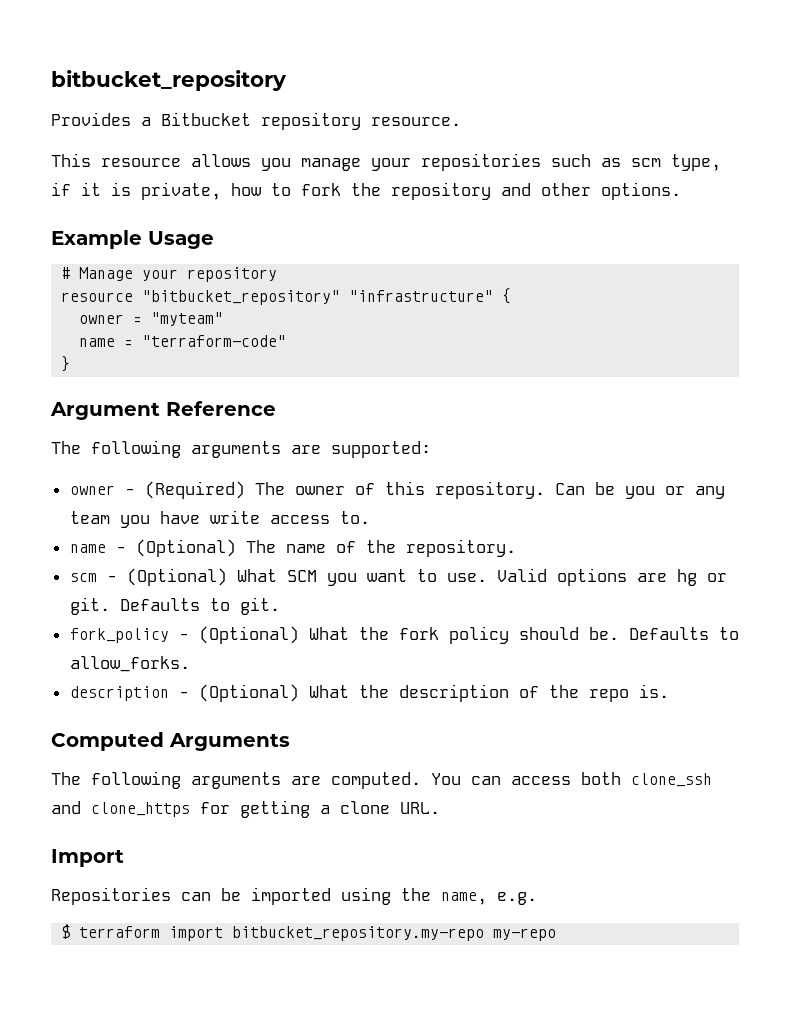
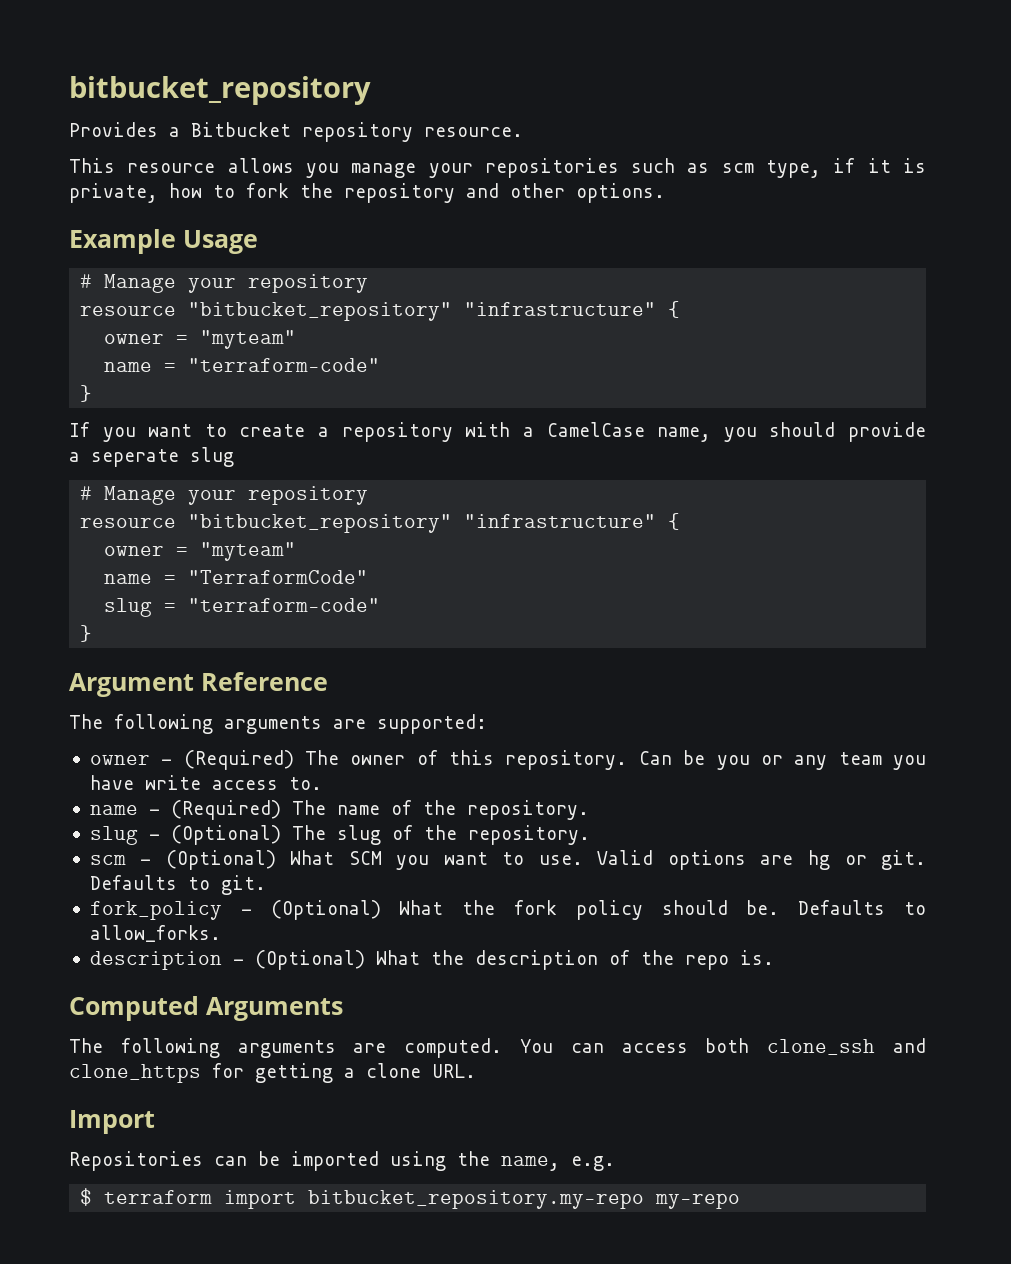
+ If you want to create a repository with a CamelCase name, you should provide a seperate slug
+ # Manage your repository
+ resource "bitbucket_repository" "infrastructure" {
+ owner = "myteam"
+ name = "TerraformCode"
+ slug = "terraform-code"
+ }
- name - (Optional) The name of the repository.
+ name - (Required) The name of the repository.
+ slug - (Optional) The slug of the repository.

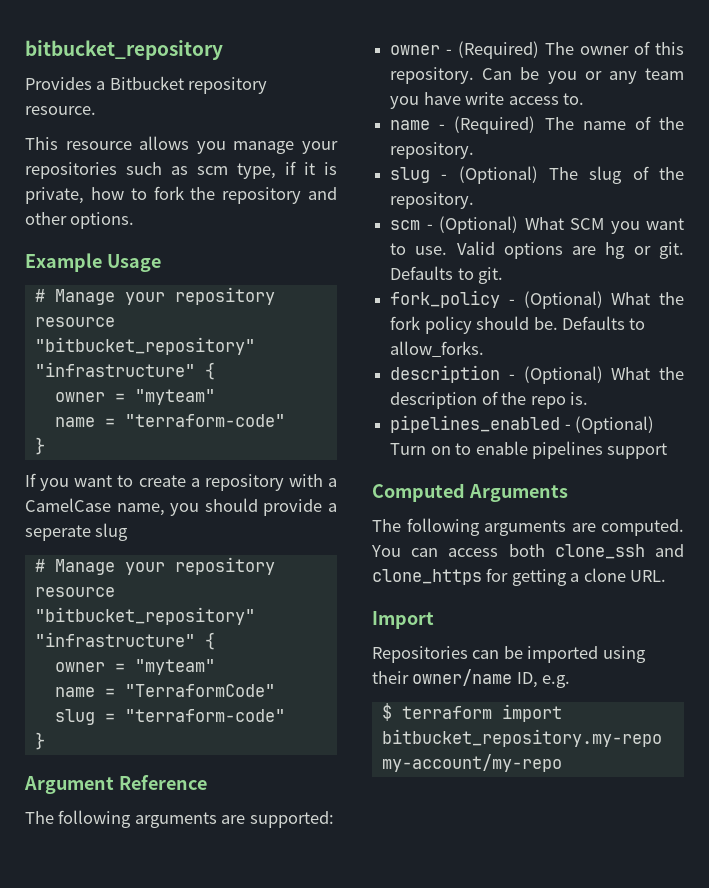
+ pipelines_enabled - (Optional) Turn on to enable pipelines support
- Repositories can be imported using the name, e.g.
+ Repositories can be imported using their owner/name ID, e.g.
- $ terraform import bitbucket_repository.my-repo my-repo
+ $ terraform import bitbucket_repository.my-repo my-account/my-repo

